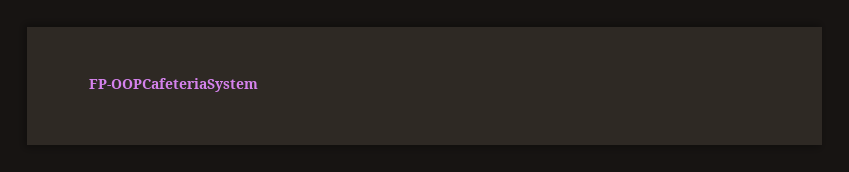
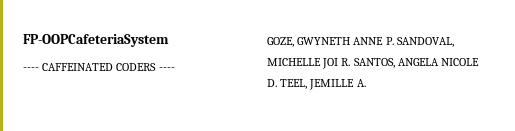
+ ---- CAFFEINATED CODERS ----
+ GOZE, GWYNETH ANNE P. SANDOVAL, MICHELLE JOI R. SANTOS, ANGELA NICOLE D. TEEL, JEMILLE A.

